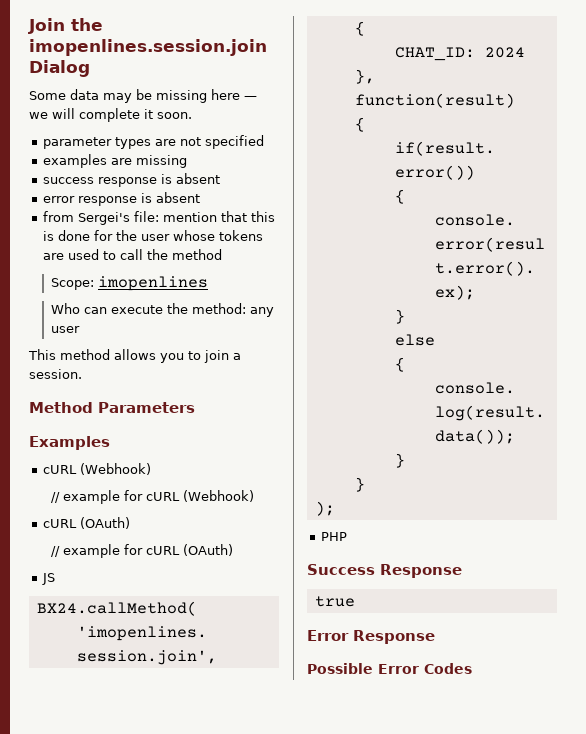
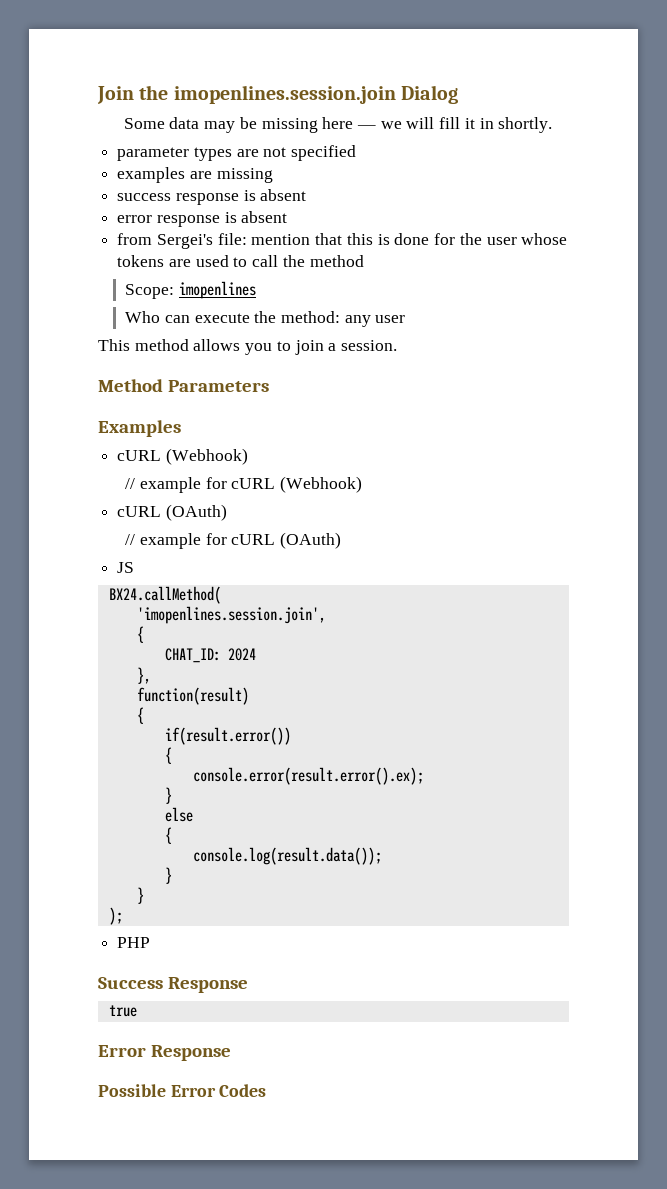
- Some data may be missing here — we will complete it soon.
+ Some data may be missing here — we will fill it in shortly.

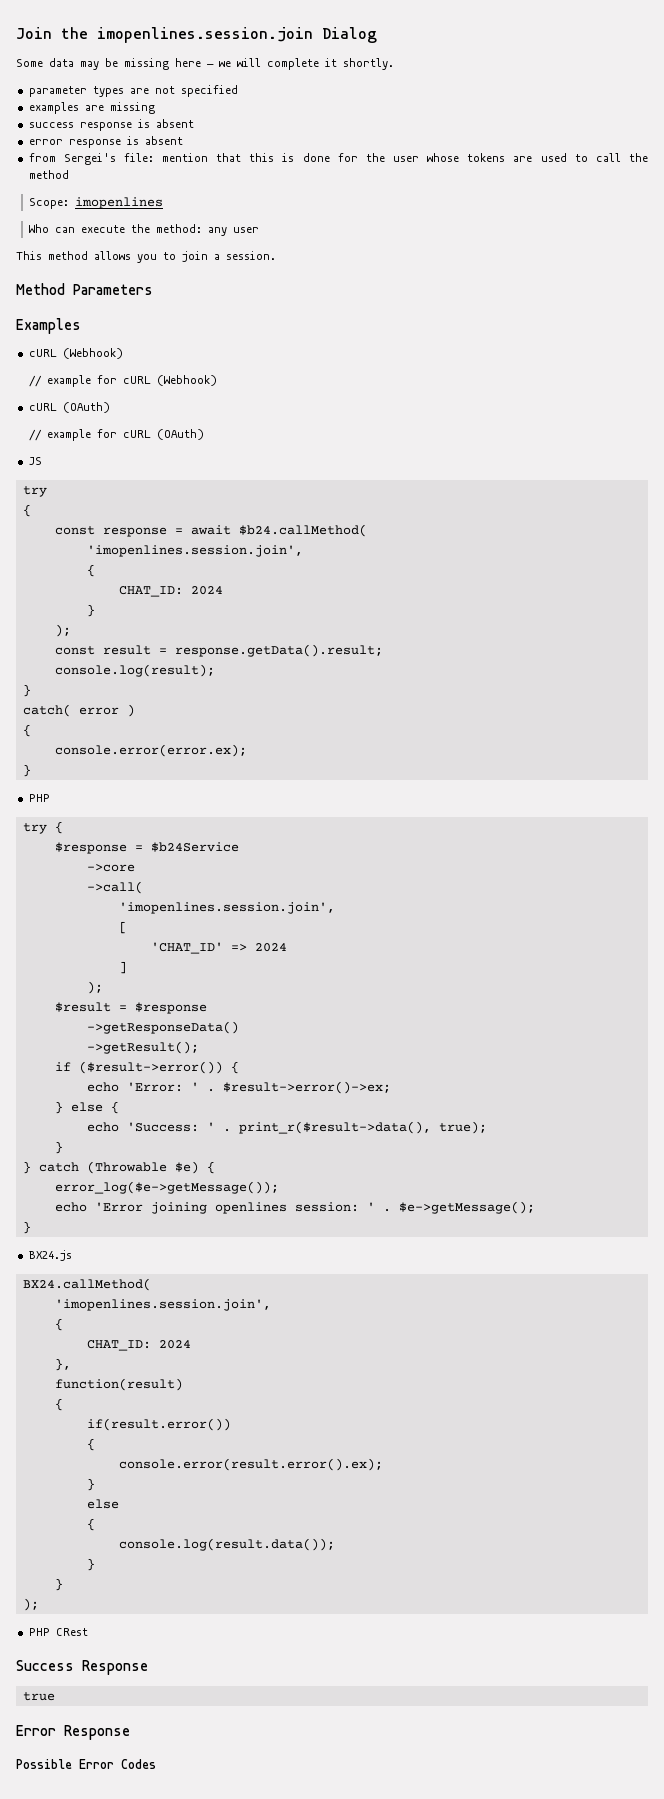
- Some data may be missing here — we will fill it in shortly.
+ Some data may be missing here — we will complete it shortly.
  JS
+ try
+ {
+ const response = await $b24.callMethod(
+ 'imopenlines.session.join',
+ {
+ CHAT_ID: 2024
+ }
+ );
+ const result = response.getData().result;
+ console.log(result);
+ }
+ catch( error )
+ {
+ console.error(error.ex);
+ }
+ PHP
+ try {
+ $response = $b24Service
+ ->core
+ ->call(
+ 'imopenlines.session.join',
+ [
+ 'CHAT_ID' => 2024
+ ]
+ );
+ $result = $response
+ ->getResponseData()
+ ->getResult();
+ if ($result->error()) {
+ echo 'Error: ' . $result->error()->ex;
+ } else {
+ echo 'Success: ' . print_r($result->data(), true);
+ }
+ } catch (Throwable $e) {
+ error_log($e->getMessage());
+ echo 'Error joining openlines session: ' . $e->getMessage();
+ }
+ BX24.js
- PHP
+ PHP CRest

